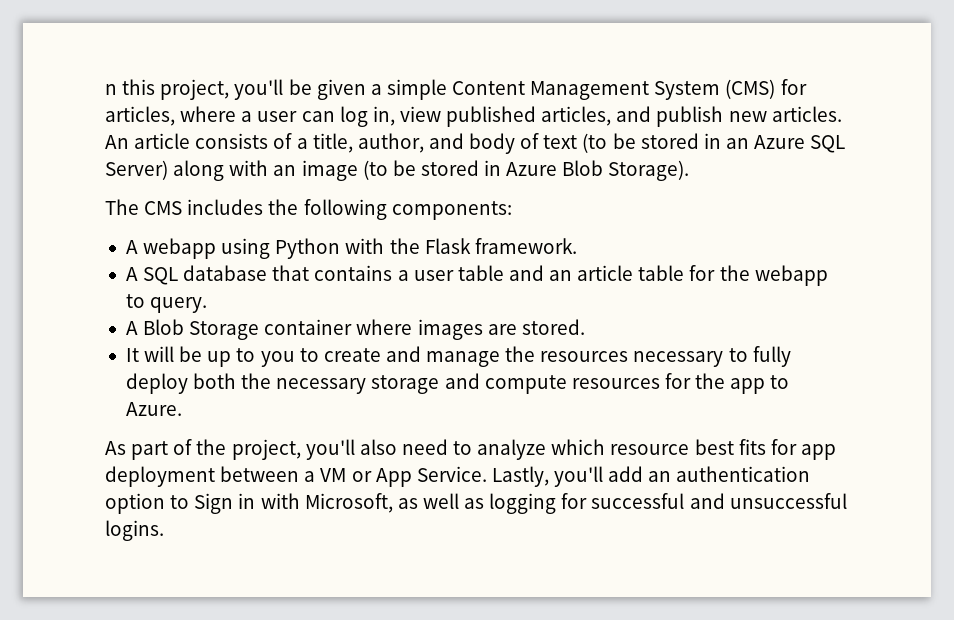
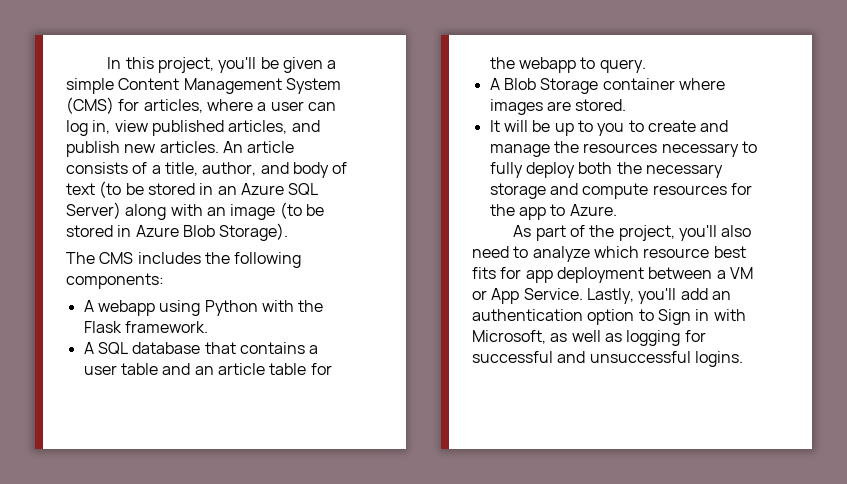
- n this project, you'll be given a simple Content Management System (CMS) for articles, where a user can log in, view published articles, and publish new articles.
+ In this project, you'll be given a simple Content Management System (CMS) for articles, where a user can log in, view published articles, and publish new articles.

